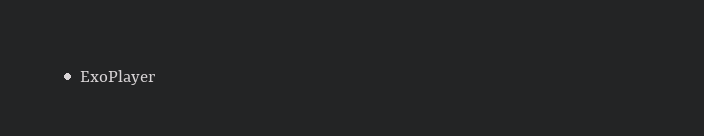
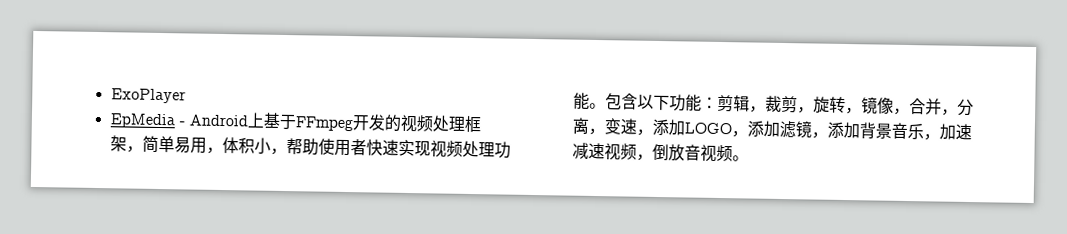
+ EpMedia - Android上基于FFmpeg开发的视频处理框架，简单易用，体积小，帮助使用者快速实现视频处理功能。包含以下功能：剪辑，裁剪，旋转，镜像，合并，分离，变速，添加LOGO，添加滤镜，添加背景音乐，加速减速视频，倒放音视频。

